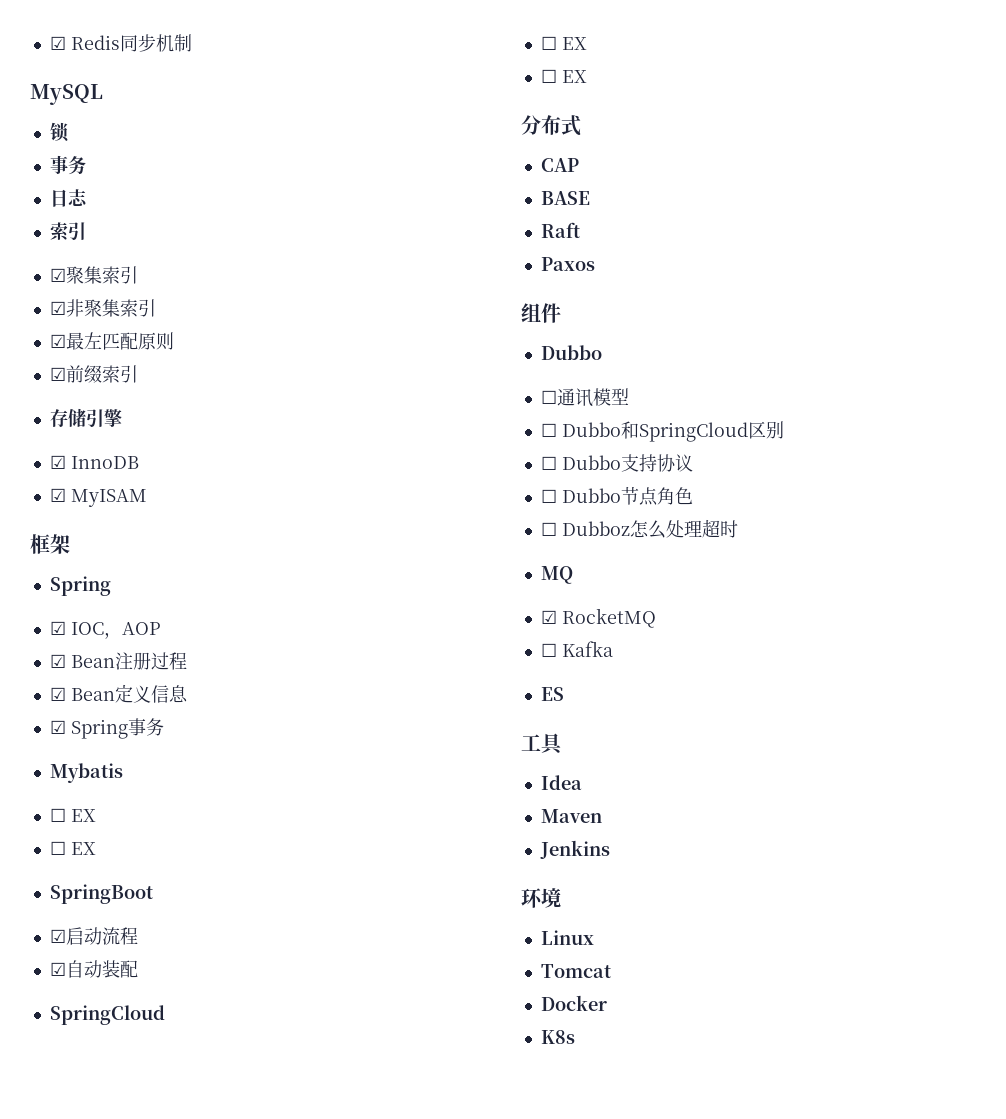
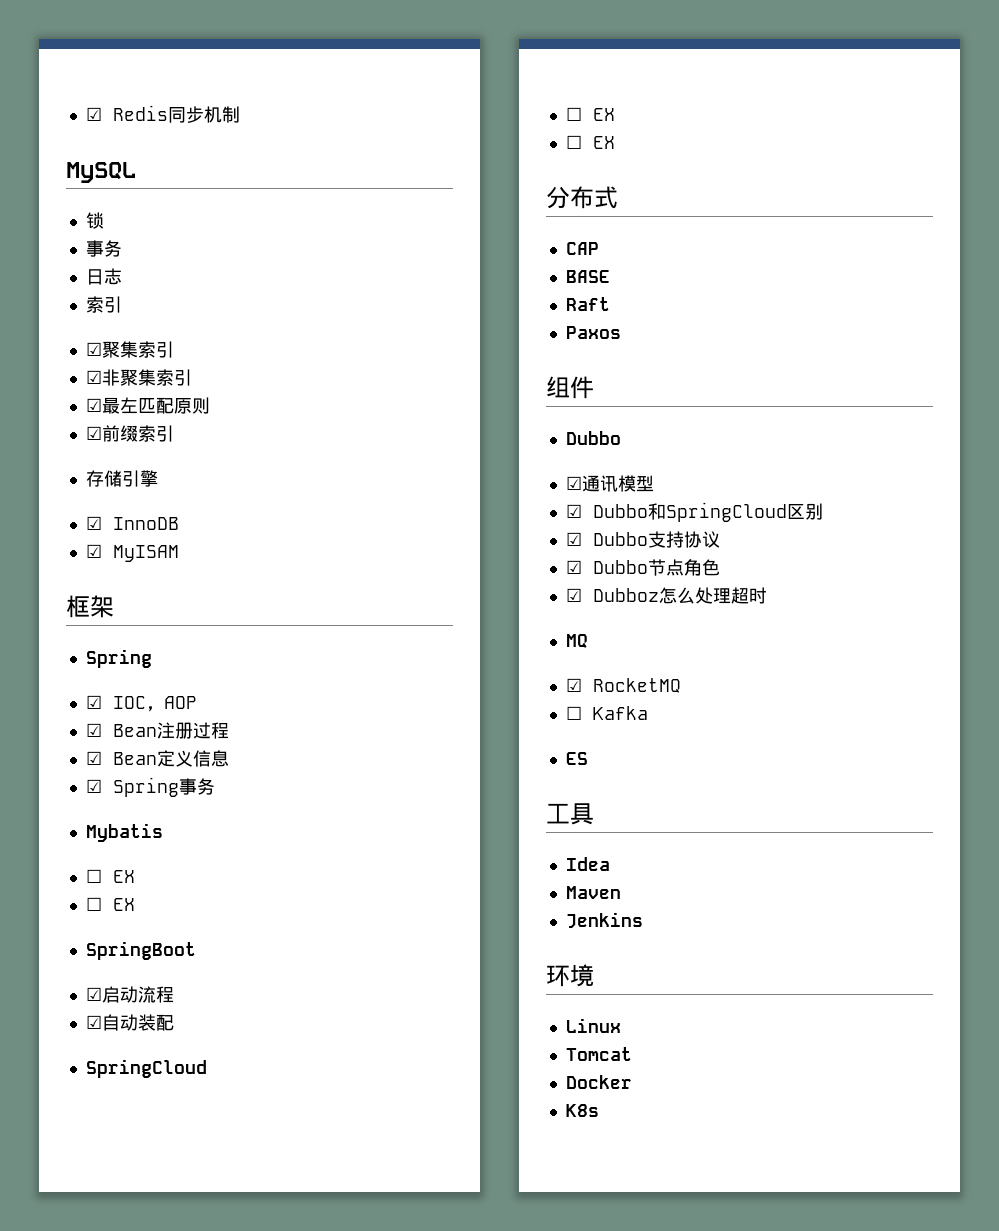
- ☐通讯模型
+ ☑通讯模型
- ☐ Dubbo和SpringCloud区别
+ ☑ Dubbo和SpringCloud区别
- ☐ Dubbo支持协议
+ ☑ Dubbo支持协议
- ☐ Dubbo节点角色
+ ☑ Dubbo节点角色
- ☐ Dubboz怎么处理超时
+ ☑ Dubboz怎么处理超时

